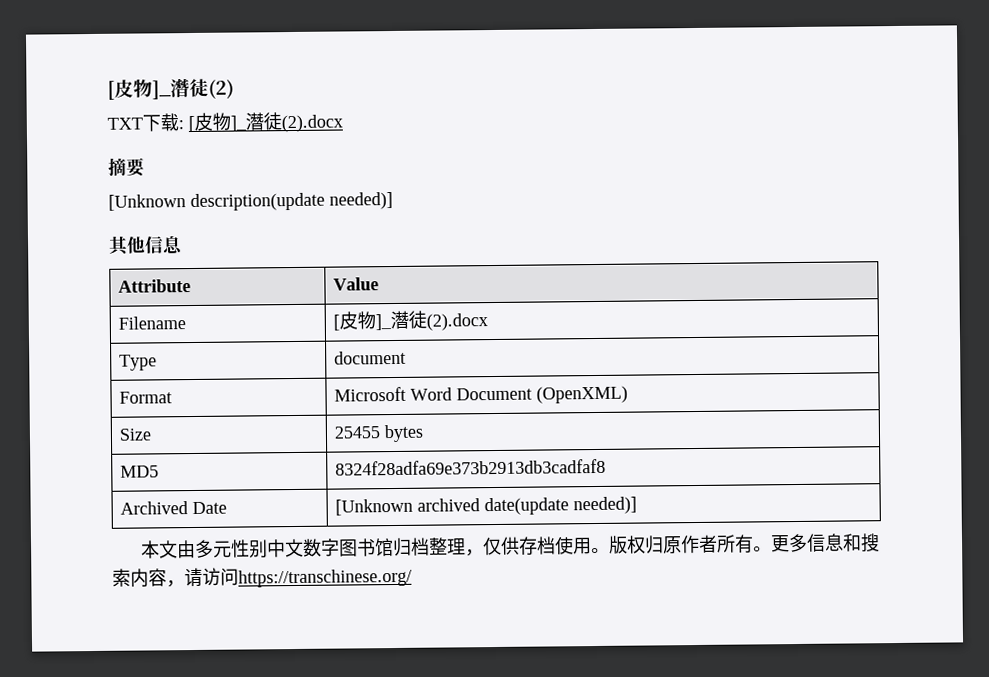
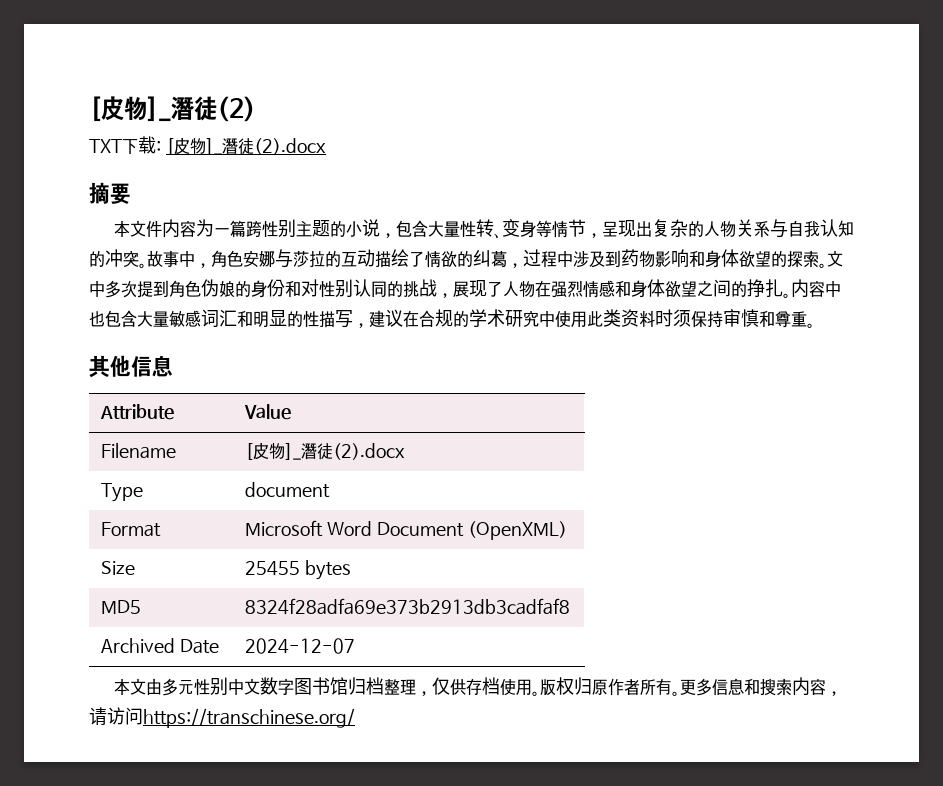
- [Unknown description(update needed)]
+ 本文件内容为一篇跨性别主题的小说，包含大量性转、变身等情节，呈现出复杂的人物关系与自我认知的冲突。故事中，角色安娜与莎拉的互动描绘了情欲的纠葛，过程中涉及到药物影响和身体欲望的探索。文中多次提到角色伪娘的身份和对性别认同的挑战，展现了人物在强烈情感和身体欲望之间的挣扎。内容中也包含大量敏感词汇和明显的性描写，建议在合规的学术研究中使用此类资料时须保持审慎和尊重。
- Archived Date | [Unknown archived date(update needed)]
+ Archived Date | 2024-12-07

